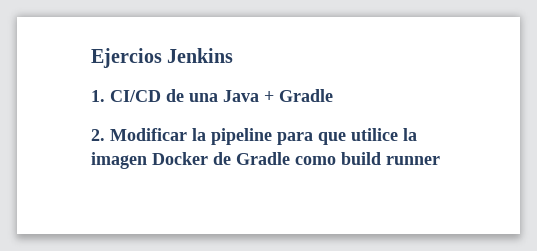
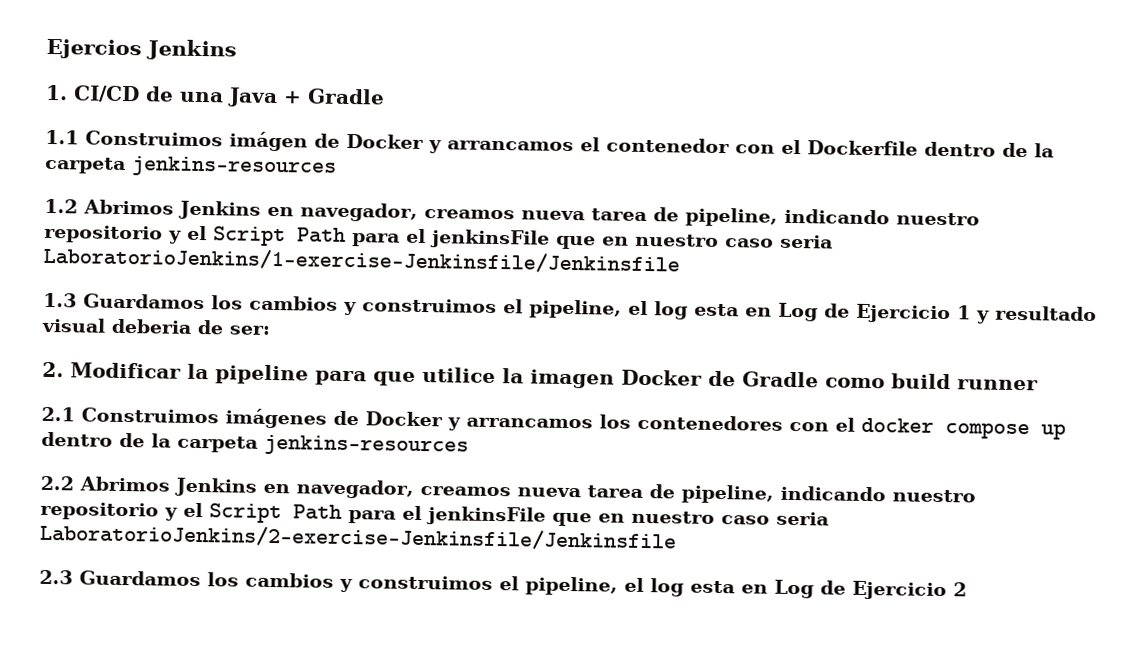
+ 1.1 Construimos imágen de Docker y arrancamos el contenedor con el Dockerfile dentro de la carpeta jenkins-resources
+ 1.2 Abrimos Jenkins en navegador, creamos nueva tarea de pipeline, indicando nuestro repositorio y el Script Path para el jenkinsFile que en nuestro caso seria LaboratorioJenkins/1-exercise-Jenkinsfile/Jenkinsfile
+ 1.3 Guardamos los cambios y construimos el pipeline, el log esta en Log de Ejercicio 1 y resultado visual deberia de ser:
+ 2.1 Construimos imágenes de Docker y arrancamos los contenedores con el docker compose up dentro de la carpeta jenkins-resources
+ 2.2 Abrimos Jenkins en navegador, creamos nueva tarea de pipeline, indicando nuestro repositorio y el Script Path para el jenkinsFile que en nuestro caso seria LaboratorioJenkins/2-exercise-Jenkinsfile/Jenkinsfile
+ 2.3 Guardamos los cambios y construimos el pipeline, el log esta en Log de Ejercicio 2

